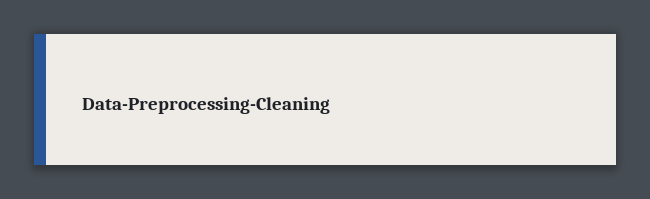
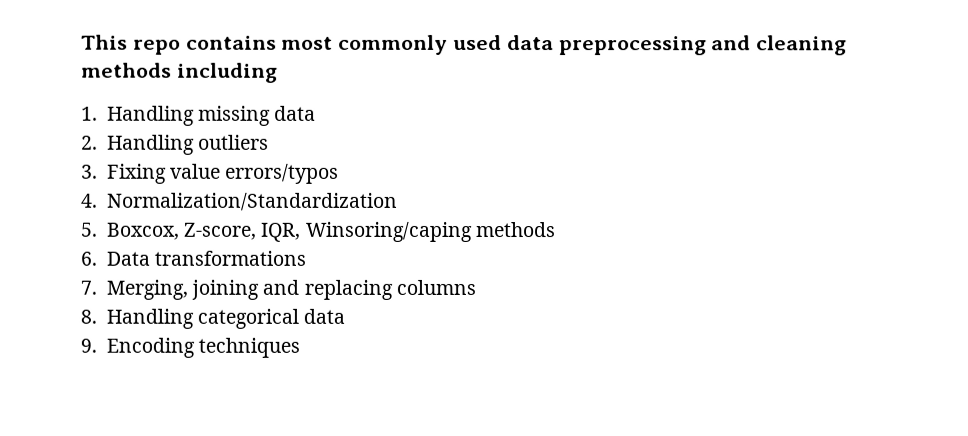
- Data-Preprocessing-Cleaning
+ This repo contains most commonly used data preprocessing and cleaning methods including
+ 1. Handling missing data
+ 2. Handling outliers
+ 3. Fixing value errors/typos
+ 4. Normalization/Standardization
+ 5. Boxcox, Z-score, IQR, Winsoring/caping methods
+ 6. Data transformations
+ 7. Merging, joining and replacing columns
+ 8. Handling categorical data
+ 9. Encoding techniques

